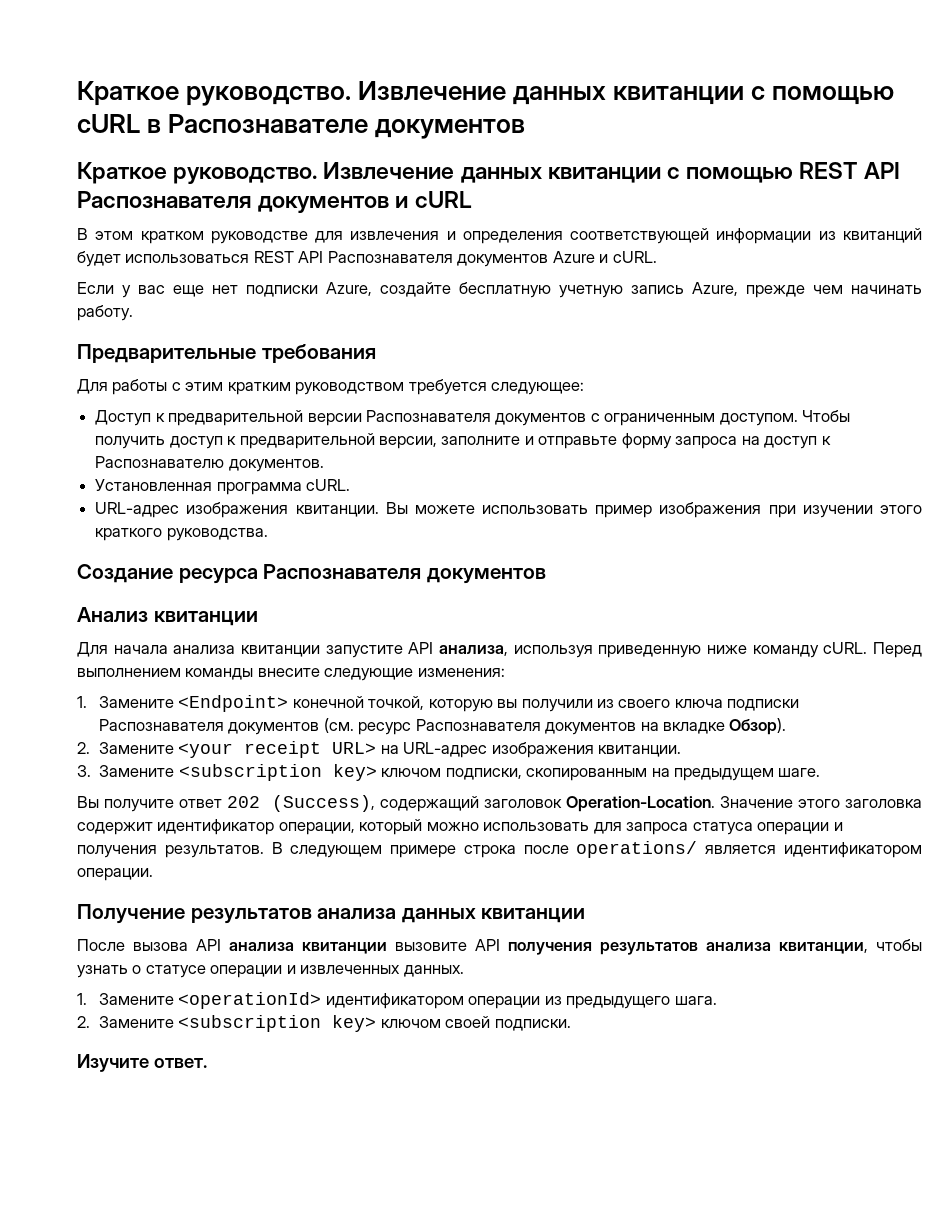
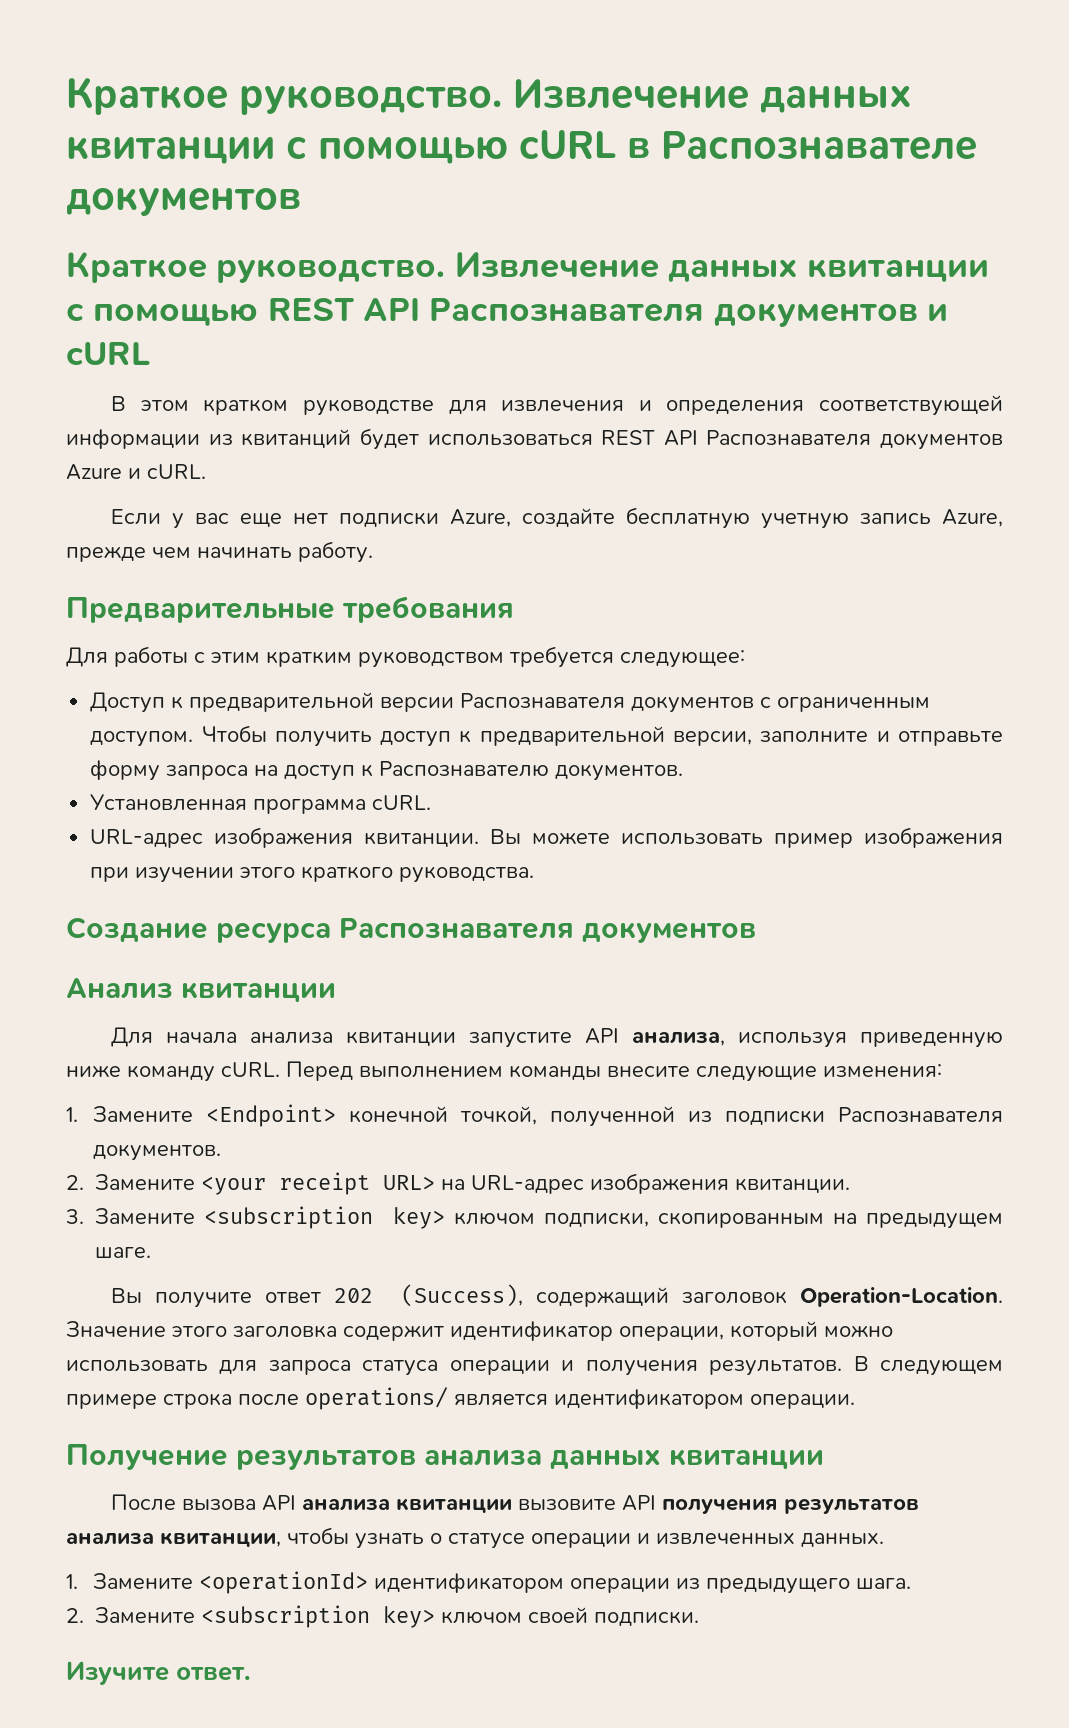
- 1. Замените <Endpoint> конечной точкой, которую вы получили из своего ключа подписки Распознавателя документов (см. ресурс Распознавателя документов на вкладке Обзор).
+ 1. Замените <Endpoint> конечной точкой, полученной из подписки Распознавателя документов.

